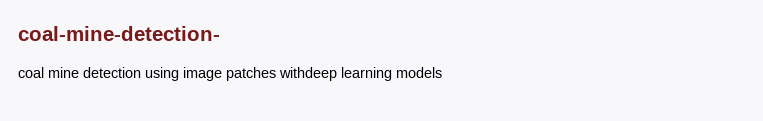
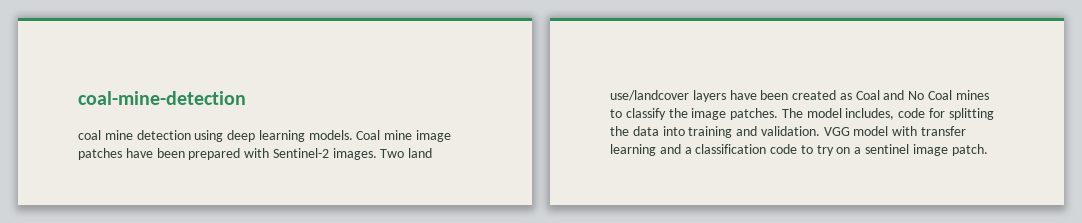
- coal-mine-detection-
+ coal-mine-detection
- coal mine detection using image patches withdeep learning models
+ coal mine detection using deep learning models. Coal mine image patches have been prepared with Sentinel-2 images. Two land use/landcover layers have been created as Coal and No Coal mines to classify the image patches. The model includes, code for splitting the data into training and validation. VGG model with transfer learning and a classification code to try on a sentinel image patch.

